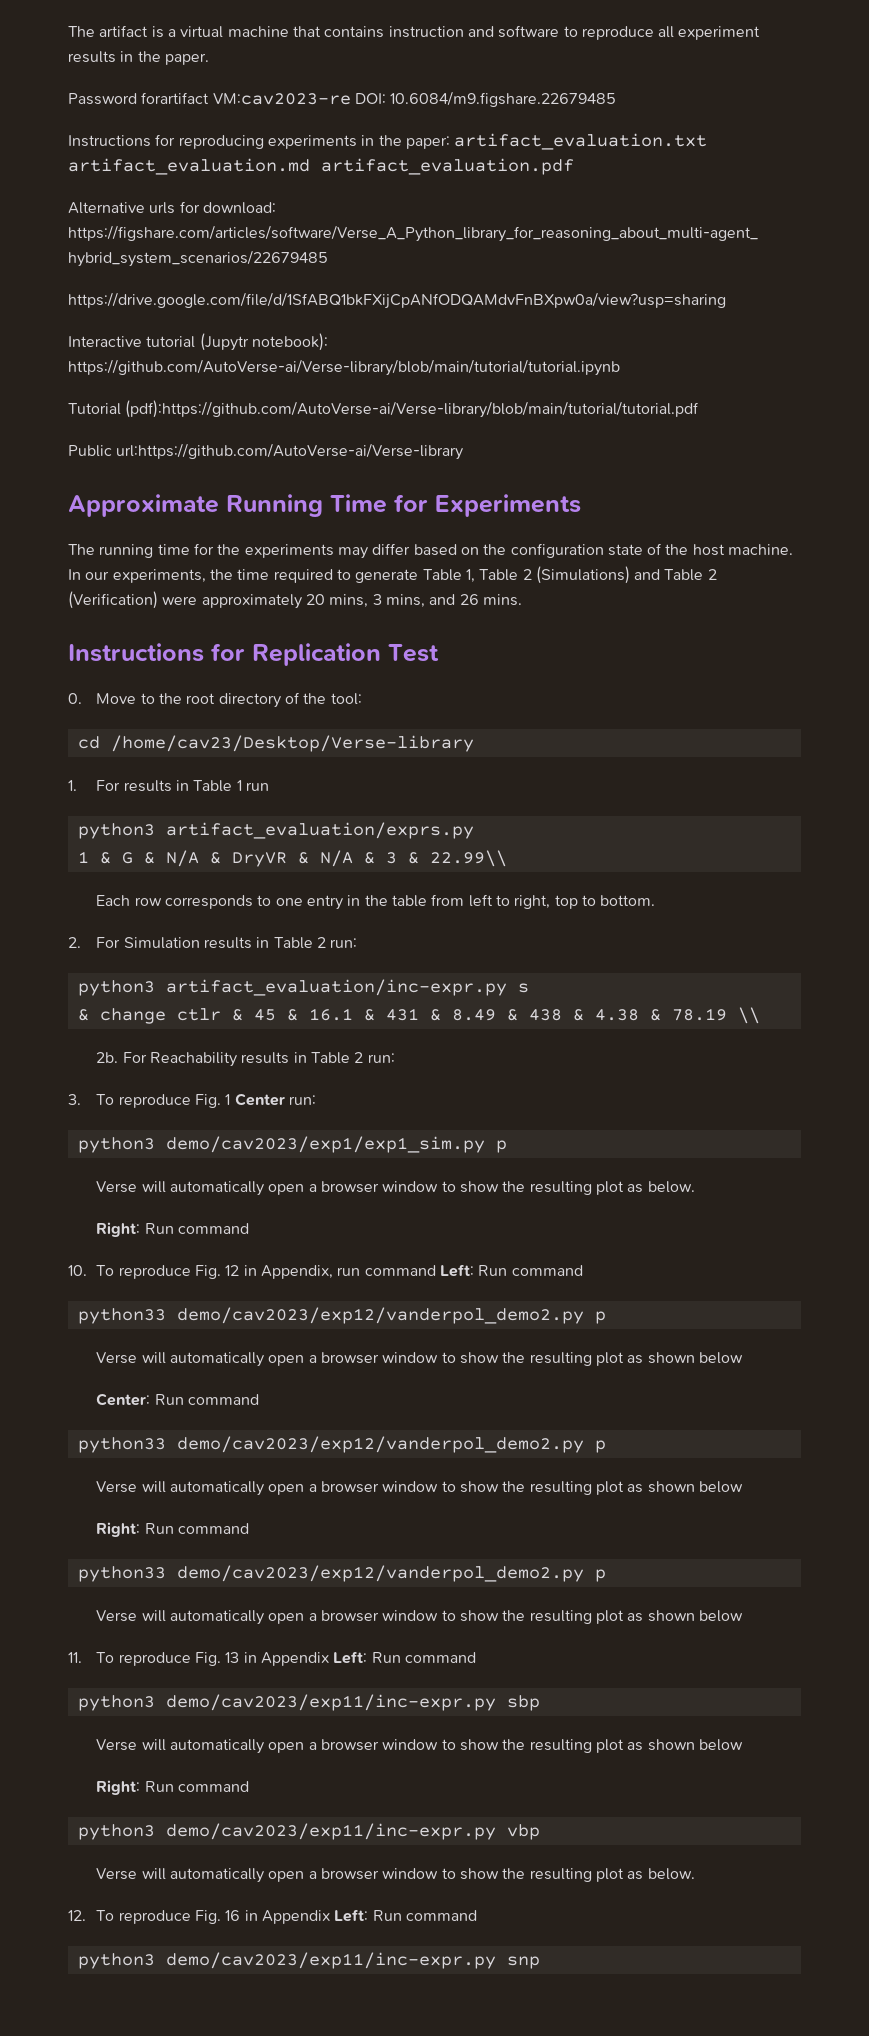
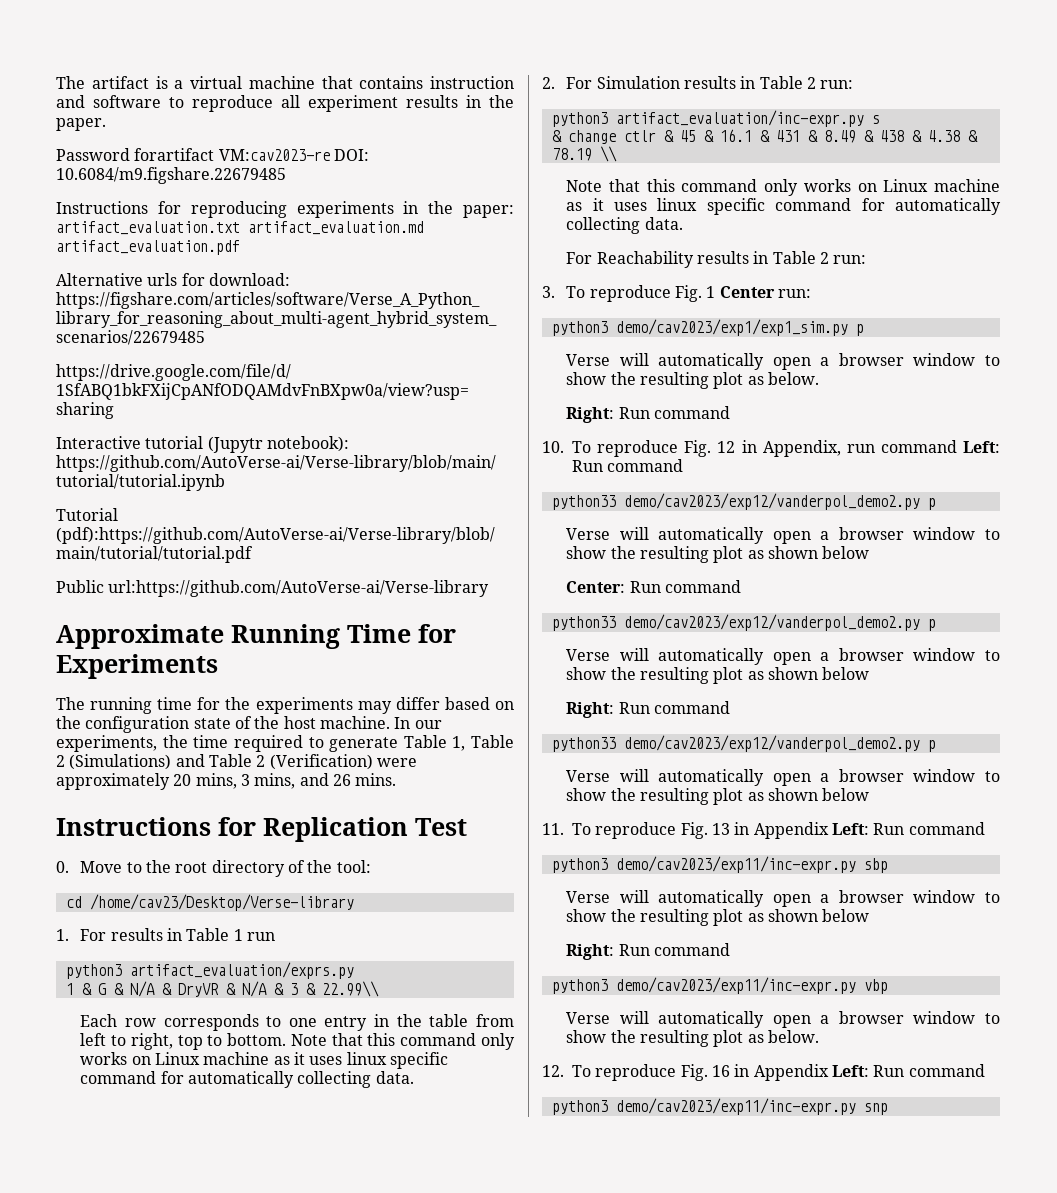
- Each row corresponds to one entry in the table from left to right, top to bottom.
+ Each row corresponds to one entry in the table from left to right, top to bottom. Note that this command only works on Linux machine as it uses linux specific command for automatically collecting data.
  & change ctlr & 45 & 16.1 & 431 & 8.49 & 438 & 4.38 & 78.19 \\
- 2b. For Reachability results in Table 2 run:
+ Note that this command only works on Linux machine as it uses linux specific command for automatically collecting data.
+ For Reachability results in Table 2 run:

